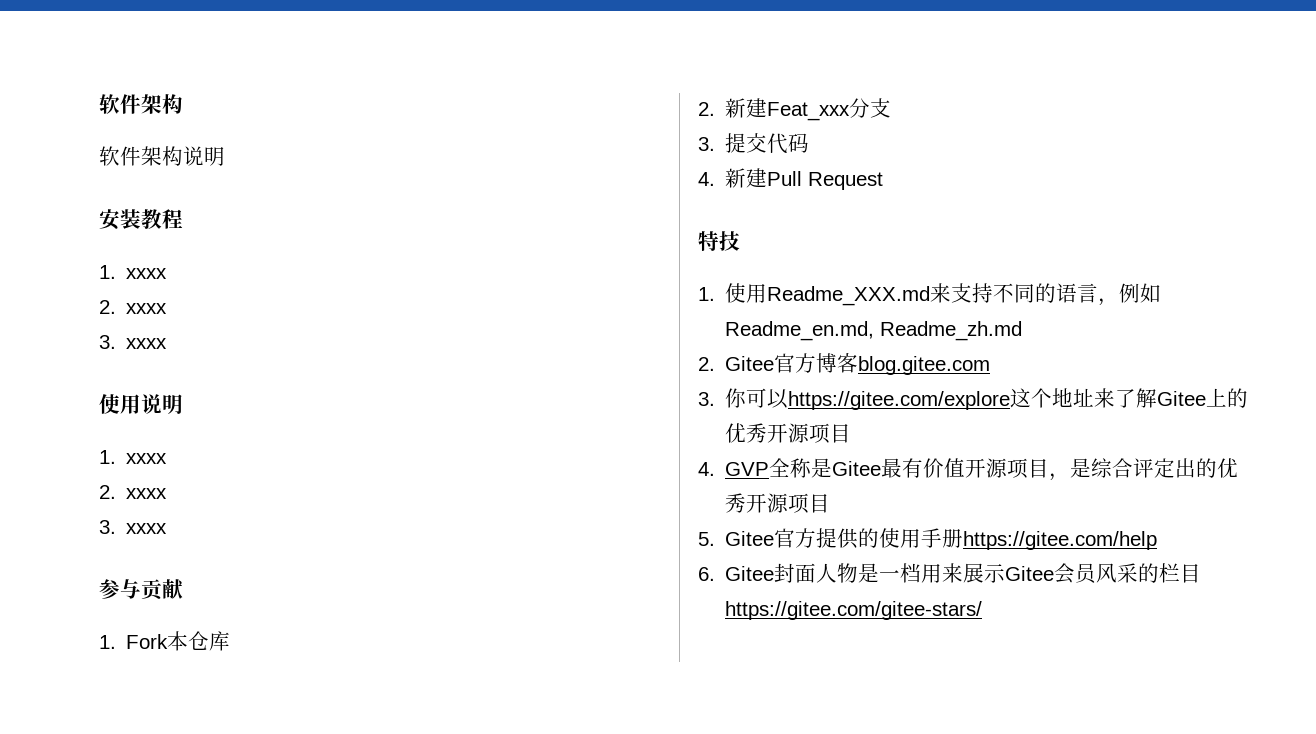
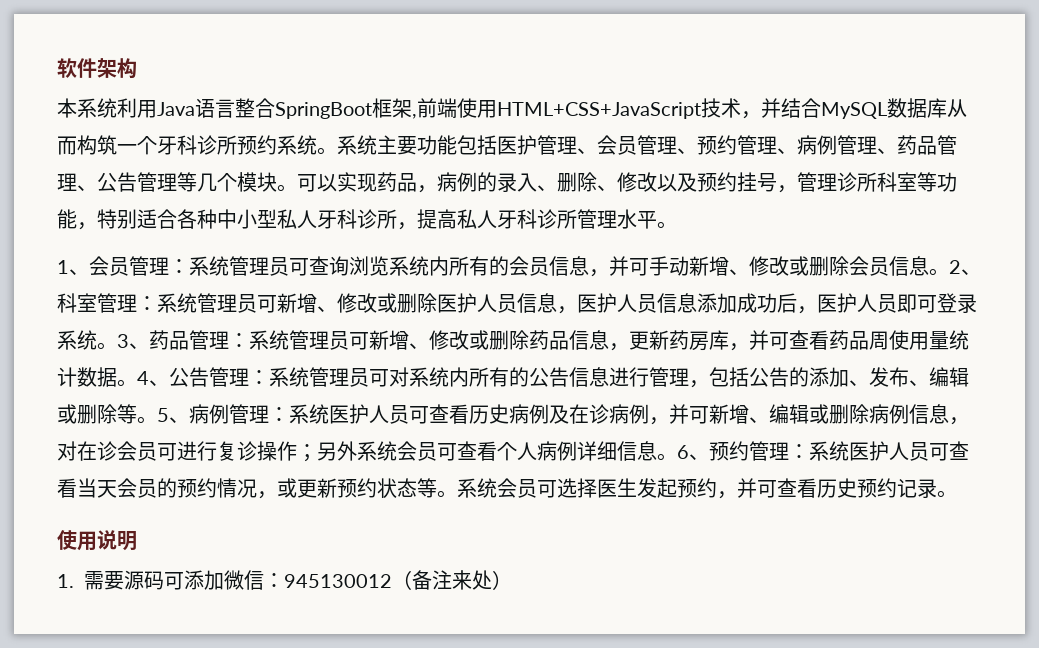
- 软件架构说明
- 安装教程
- 1. xxxx
- 2. xxxx
- 3. xxxx
+ 本系统利用Java语言整合SpringBoot框架,前端使用HTML+CSS+JavaScript技术，并结合MySQL数据库从而构筑一个牙科诊所预约系统。系统主要功能包括医护管理、会员管理、预约管理、病例管理、药品管理、公告管理等几个模块。可以实现药品，病例的录入、删除、修改以及预约挂号，管理诊所科室等功能，特别适合各种中小型私人牙科诊所，提高私人牙科诊所管理水平。
+ 1、会员管理：系统管理员可查询浏览系统内所有的会员信息，并可手动新增、修改或删除会员信息。2、科室管理：系统管理员可新增、修改或删除医护人员信息，医护人员信息添加成功后，医护人员即可登录系统。3、药品管理：系统管理员可新增、修改或删除药品信息，更新药房库，并可查看药品周使用量统计数据。4、公告管理：系统管理员可对系统内所有的公告信息进行管理，包括公告的添加、发布、编辑或删除等。5、病例管理：系统医护人员可查看历史病例及在诊病例，并可新增、编辑或删除病例信息，对在诊会员可进行复诊操作；另外系统会员可查看个人病例详细信息。6、预约管理：系统医护人员可查看当天会员的预约情况，或更新预约状态等。系统会员可选择医生发起预约，并可查看历史预约记录。
  使用说明
- 1. xxxx
- 2. xxxx
- 3. xxxx
- 参与贡献
- 1. Fork本仓库
- 2.新建Feat_xxx分支
- 3.提交代码
- 4.新建Pull Request
- 特技
- 1.使用Readme_XXX.md来支持不同的语言，例如Readme_en.md, Readme_zh.md
- 2. Gitee官方博客blog.gitee.com
- 3.你可以https://gitee.com/explore这个地址来了解Gitee上的优秀开源项目
- 4. GVP全称是Gitee最有价值开源项目，是综合评定出的优秀开源项目
- 5. Gitee官方提供的使用手册https://gitee.com/help
- 6. Gitee封面人物是一档用来展示Gitee会员风采的栏目https://gitee.com/gitee-stars/
+ 1.需要源码可添加微信：945130012（备注来处）

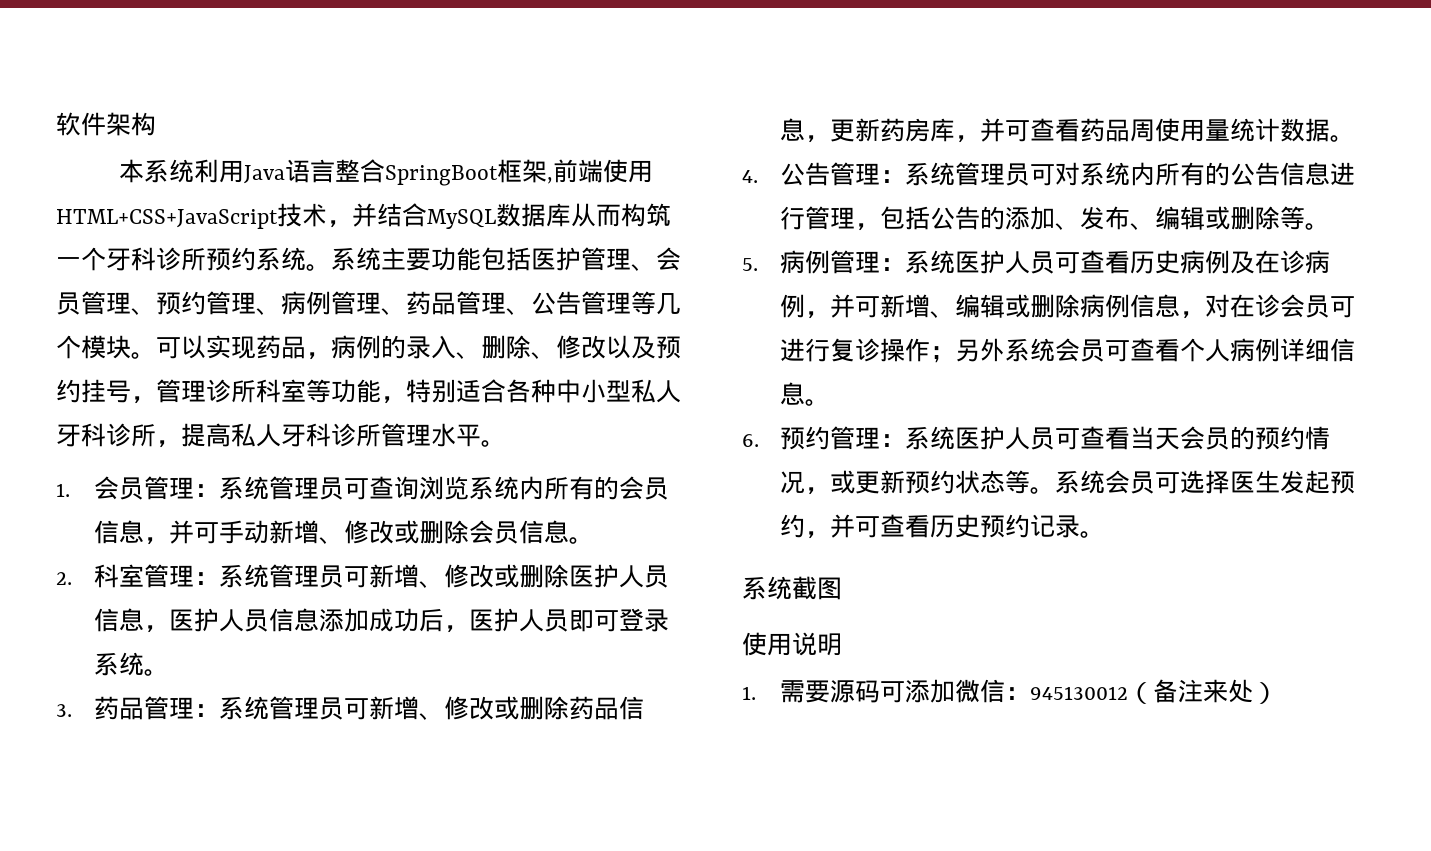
- 1、会员管理：
+ 1.会员管理：
- 系统管理员可查询浏览系统内所有的会员信息，并可手动新增、修改或删除会员信息。2、科室管理：
+ 系统管理员可查询浏览系统内所有的会员信息，并可手动新增、修改或删除会员信息。
+ 2.科室管理：
- 系统管理员可新增、修改或删除医护人员信息，医护人员信息添加成功后，医护人员即可登录系统。3、药品管理：
+ 系统管理员可新增、修改或删除医护人员信息，医护人员信息添加成功后，医护人员即可登录系统。
+ 3.药品管理：
- 系统管理员可新增、修改或删除药品信息，更新药房库，并可查看药品周使用量统计数据。4、公告管理：
+ 系统管理员可新增、修改或删除药品信息，更新药房库，并可查看药品周使用量统计数据。
+ 4.公告管理：
- 系统管理员可对系统内所有的公告信息进行管理，包括公告的添加、发布、编辑或删除等。5、病例管理：
+ 系统管理员可对系统内所有的公告信息进行管理，包括公告的添加、发布、编辑或删除等。
+ 5.病例管理：
- 另外系统会员可查看个人病例详细信息。6、预约管理：
+ 另外系统会员可查看个人病例详细信息。
+ 6.预约管理：
+ 系统截图

